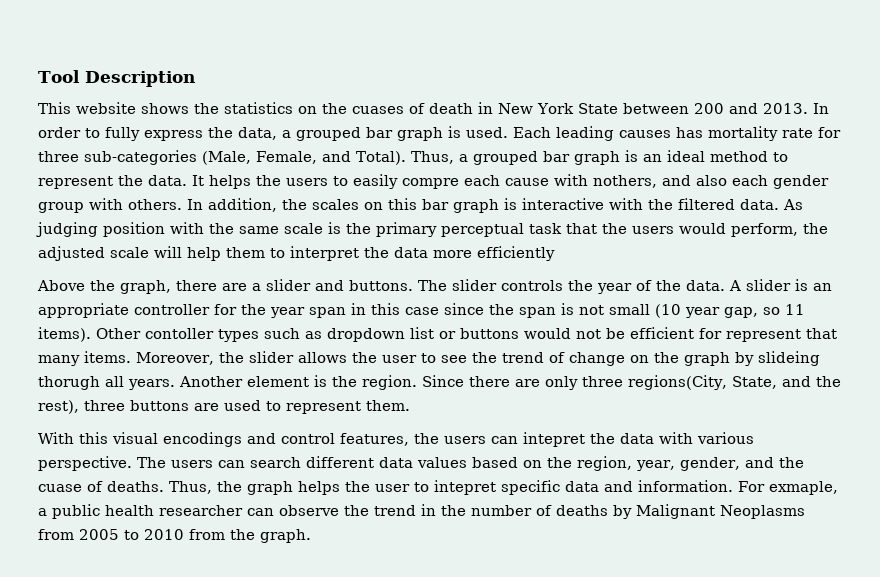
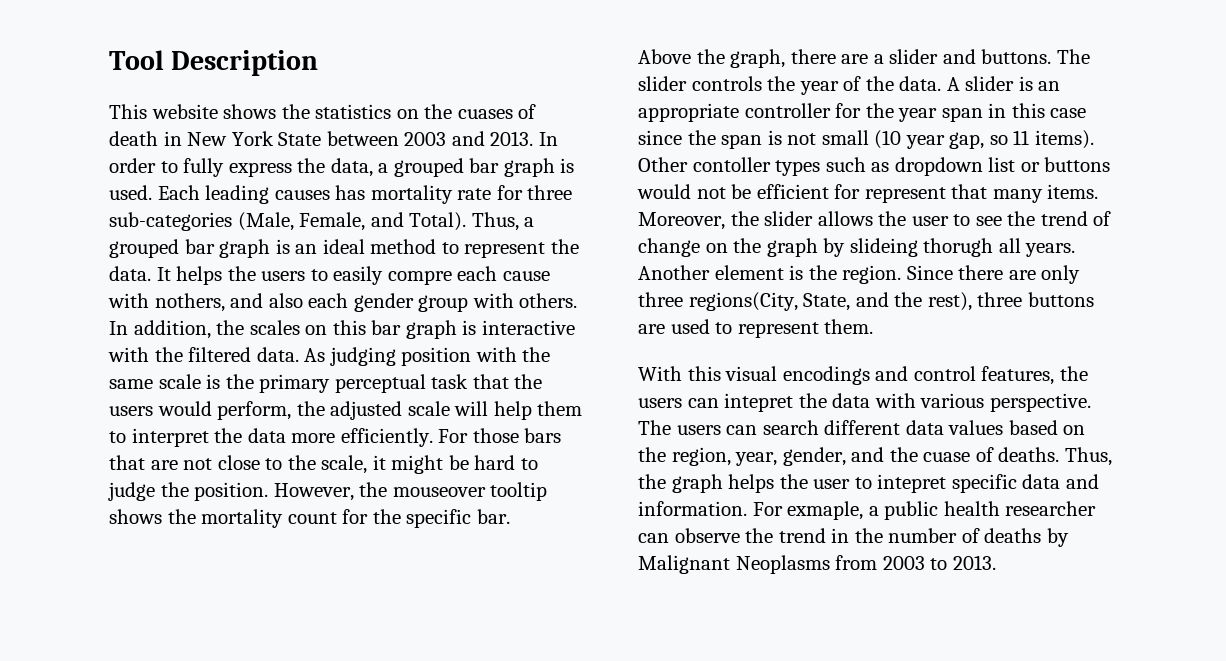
- This website shows the statistics on the cuases of death in New York State between 200 and 2013.
+ This website shows the statistics on the cuases of death in New York State between 2003 and 2013.
- As judging position with the same scale is the primary perceptual task that the users would perform, the adjusted scale will help them to interpret the data more efficiently
+ As judging position with the same scale is the primary perceptual task that the users would perform, the adjusted scale will help them to interpret the data more efficiently. For those bars that are not close to the scale, it might be hard to judge the position. However, the mouseover tooltip shows the mortality count for the specific bar.
- For exmaple, a public health researcher can observe the trend in the number of deaths by Malignant Neoplasms from 2005 to 2010 from the graph.
+ For exmaple, a public health researcher can observe the trend in the number of deaths by Malignant Neoplasms from 2003 to 2013.

